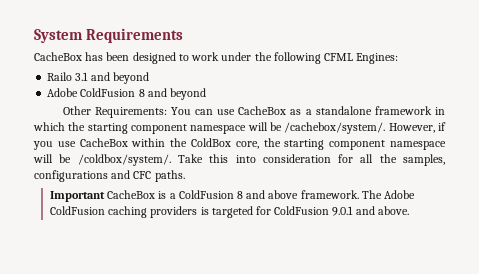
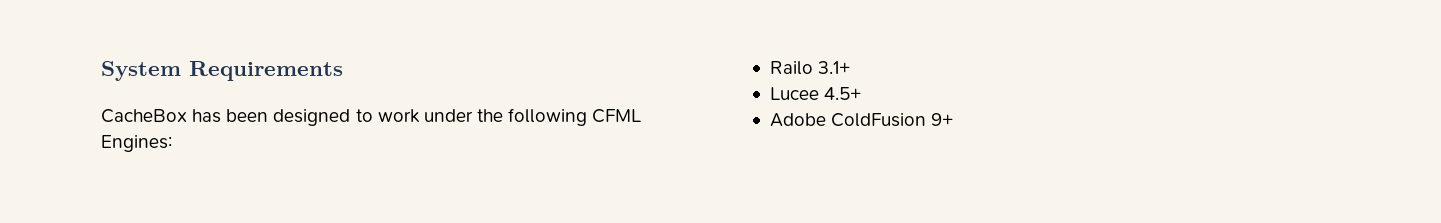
- Railo 3.1 and beyond
- Adobe ColdFusion 8 and beyond
- Other Requirements: You can use CacheBox as a standalone framework in which the starting component namespace will be /cachebox/system/. However, if you use CacheBox within the ColdBox core, the starting component namespace will be /coldbox/system/. Take this into consideration for all the samples, configurations and CFC paths.
- Important CacheBox is a ColdFusion 8 and above framework. The Adobe ColdFusion caching providers is targeted for ColdFusion 9.0.1 and above.
+ Railo 3.1+
+ Lucee 4.5+
+ Adobe ColdFusion 9+

